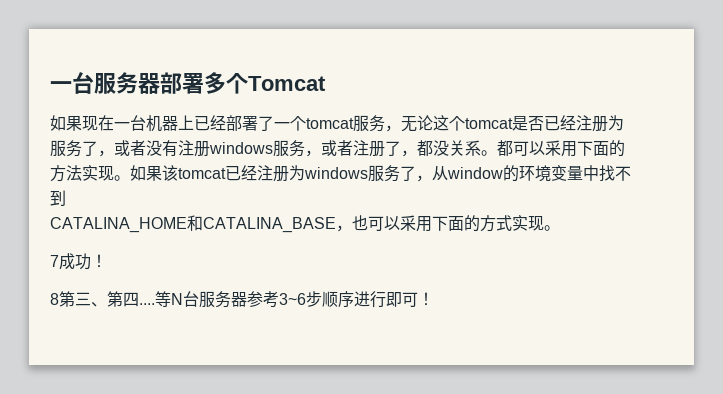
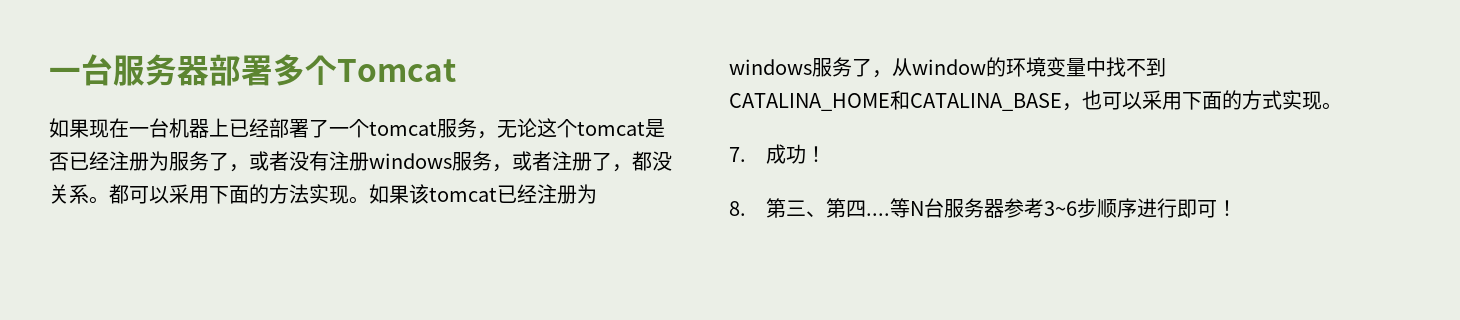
- 7成功！
+ 7.成功！
- 8第三、第四....
+ 8.第三、第四....

